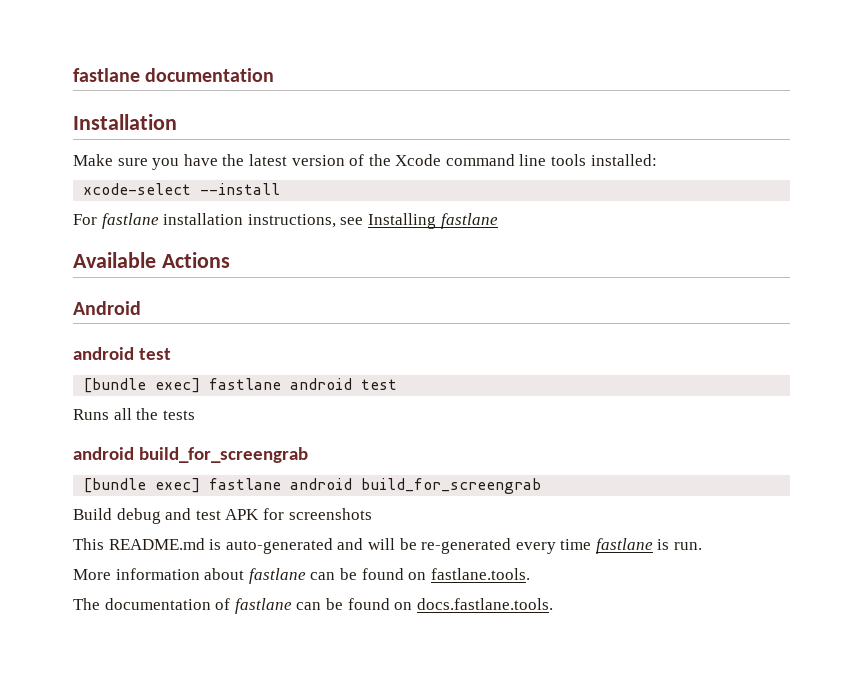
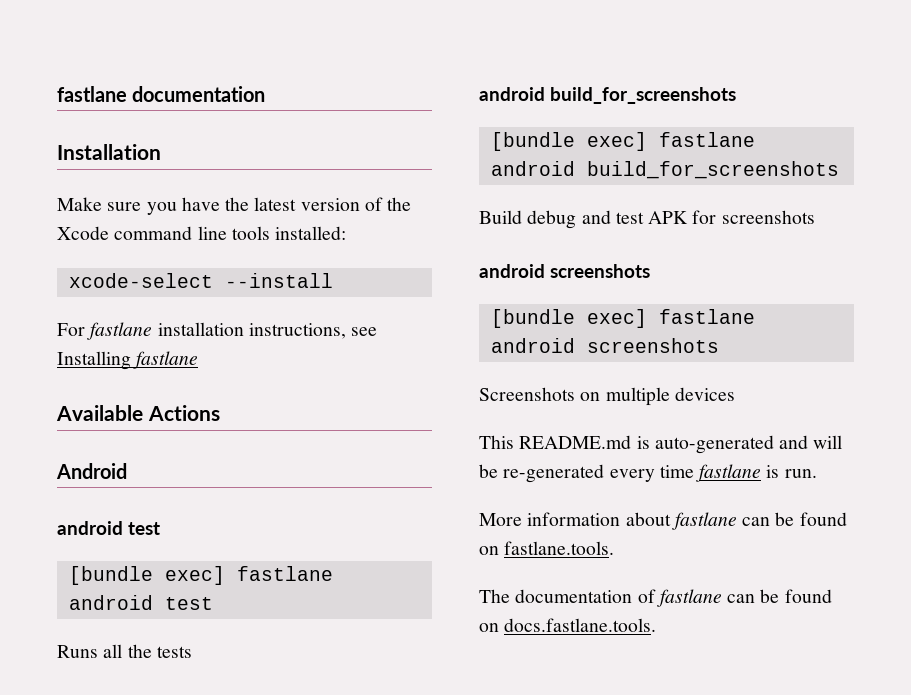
  Runs all the tests
- android build_for_screengrab
- [bundle exec] fastlane android build_for_screengrab
+ android build_for_screenshots
+ [bundle exec] fastlane android build_for_screenshots
  Build debug and test APK for screenshots
+ android screenshots
+ [bundle exec] fastlane android screenshots
+ Screenshots on multiple devices

